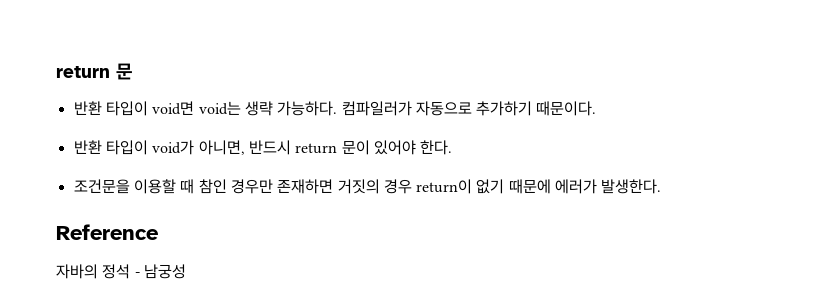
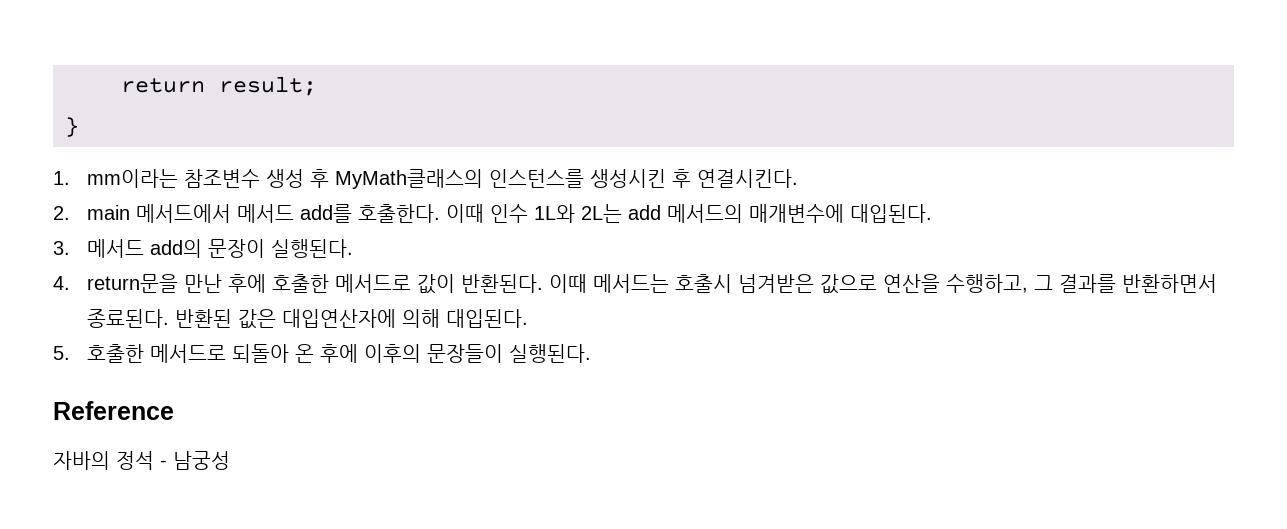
- return 문
- 반환 타입이 void면 void는 생략 가능하다. 컴파일러가 자동으로 추가하기 때문이다.
- 반환 타입이 void가 아니면, 반드시 return 문이 있어야 한다.
- 조건문을 이용할 때 참인 경우만 존재하면 거짓의 경우 return이 없기 때문에 에러가 발생한다.
+ return result;
+ }
+ 1. mm이라는 참조변수 생성 후 MyMath클래스의 인스턴스를 생성시킨 후 연결시킨다.
+ 2. main 메서드에서 메서드 add를 호출한다. 이때 인수 1L와 2L는 add 메서드의 매개변수에 대입된다.
+ 3. 메서드 add의 문장이 실행된다.
+ 4. return문을 만난 후에 호출한 메서드로 값이 반환된다. 이때 메서드는 호출시 넘겨받은 값으로 연산을 수행하고, 그 결과를 반환하면서 종료된다. 반환된 값은 대입연산자에 의해 대입된다.
+ 5. 호출한 메서드로 되돌아 온 후에 이후의 문장들이 실행된다.

